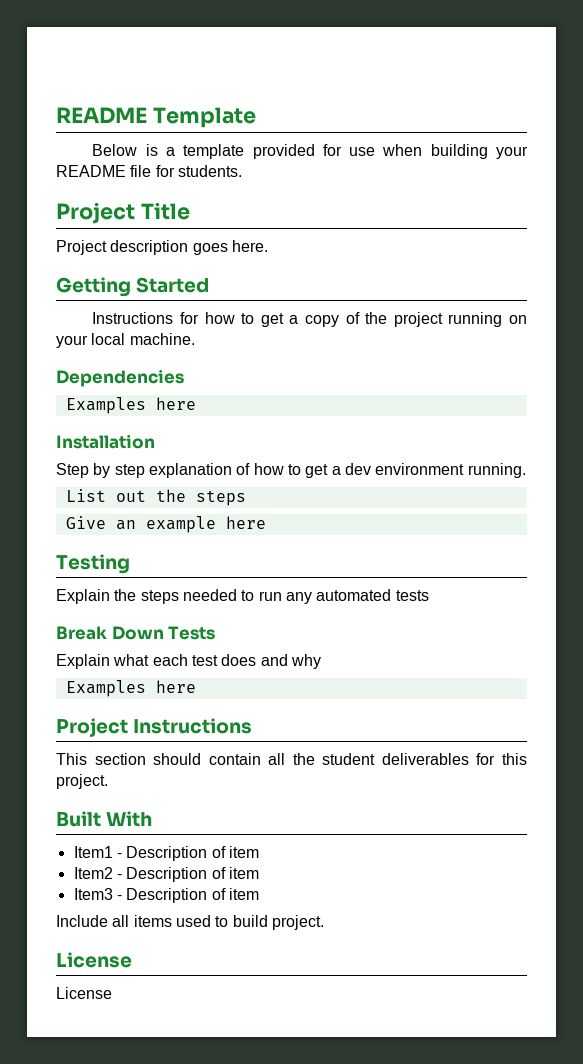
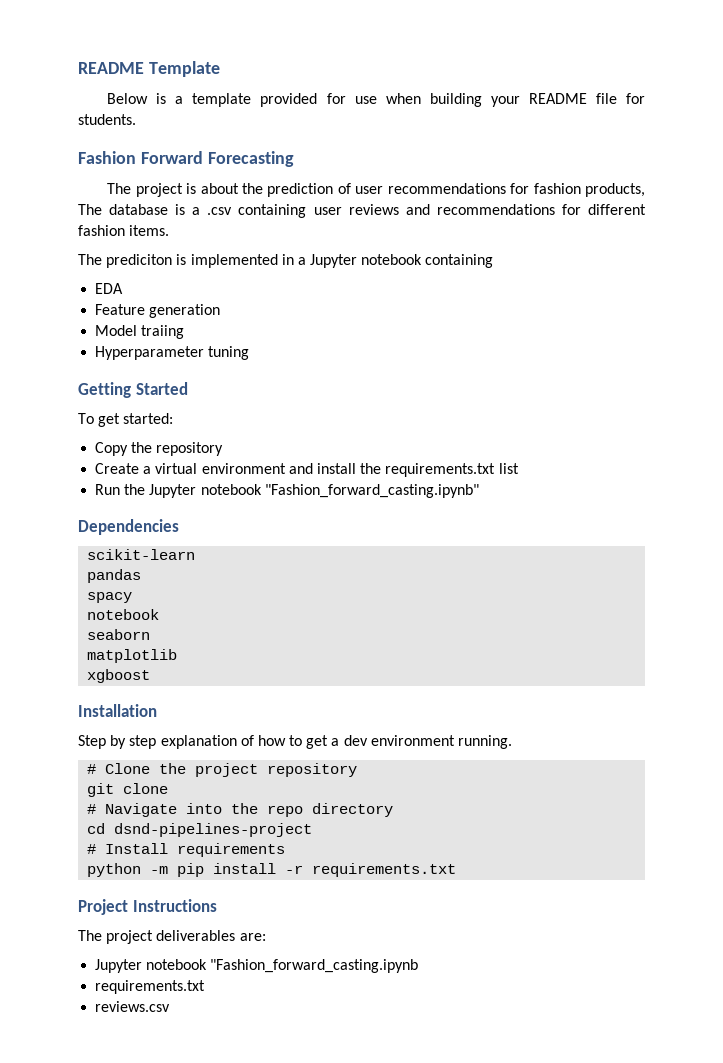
- Project Title
- Project description goes here.
+ Fashion Forward Forecasting
+ The project is about the prediction of user recommendations for fashion products, The database is a .csv containing user reviews and recommendations for different fashion items.
+ The prediciton is implemented in a Jupyter notebook containing
+ EDA
+ Feature generation
+ Model traiing
+ Hyperparameter tuning
  Getting Started
- Instructions for how to get a copy of the project running on your local machine.
+ To get started:
+ Copy the repository
+ Create a virtual environment and install the requirements.txt list
+ Run the Jupyter notebook "Fashion_forward_casting.ipynb"
  Dependencies
- Examples here
+ scikit-learn
+ pandas
+ spacy
+ notebook
+ seaborn
+ matplotlib
+ xgboost
- List out the steps
- Give an example here
- Testing
- Explain the steps needed to run any automated tests
- Break Down Tests
- Explain what each test does and why
- Examples here
+ # Clone the project repository
+ git clone
+ # Navigate into the repo directory
+ cd dsnd-pipelines-project
+ # Install requirements
+ python -m pip install -r requirements.txt
  Project Instructions
- This section should contain all the student deliverables for this project.
- Built With
- Item1 - Description of item
- Item2 - Description of item
- Item3 - Description of item
- Include all items used to build project.
- License
- License
+ The project deliverables are:
+ Jupyter notebook "Fashion_forward_casting.ipynb
+ requirements.txt
+ reviews.csv

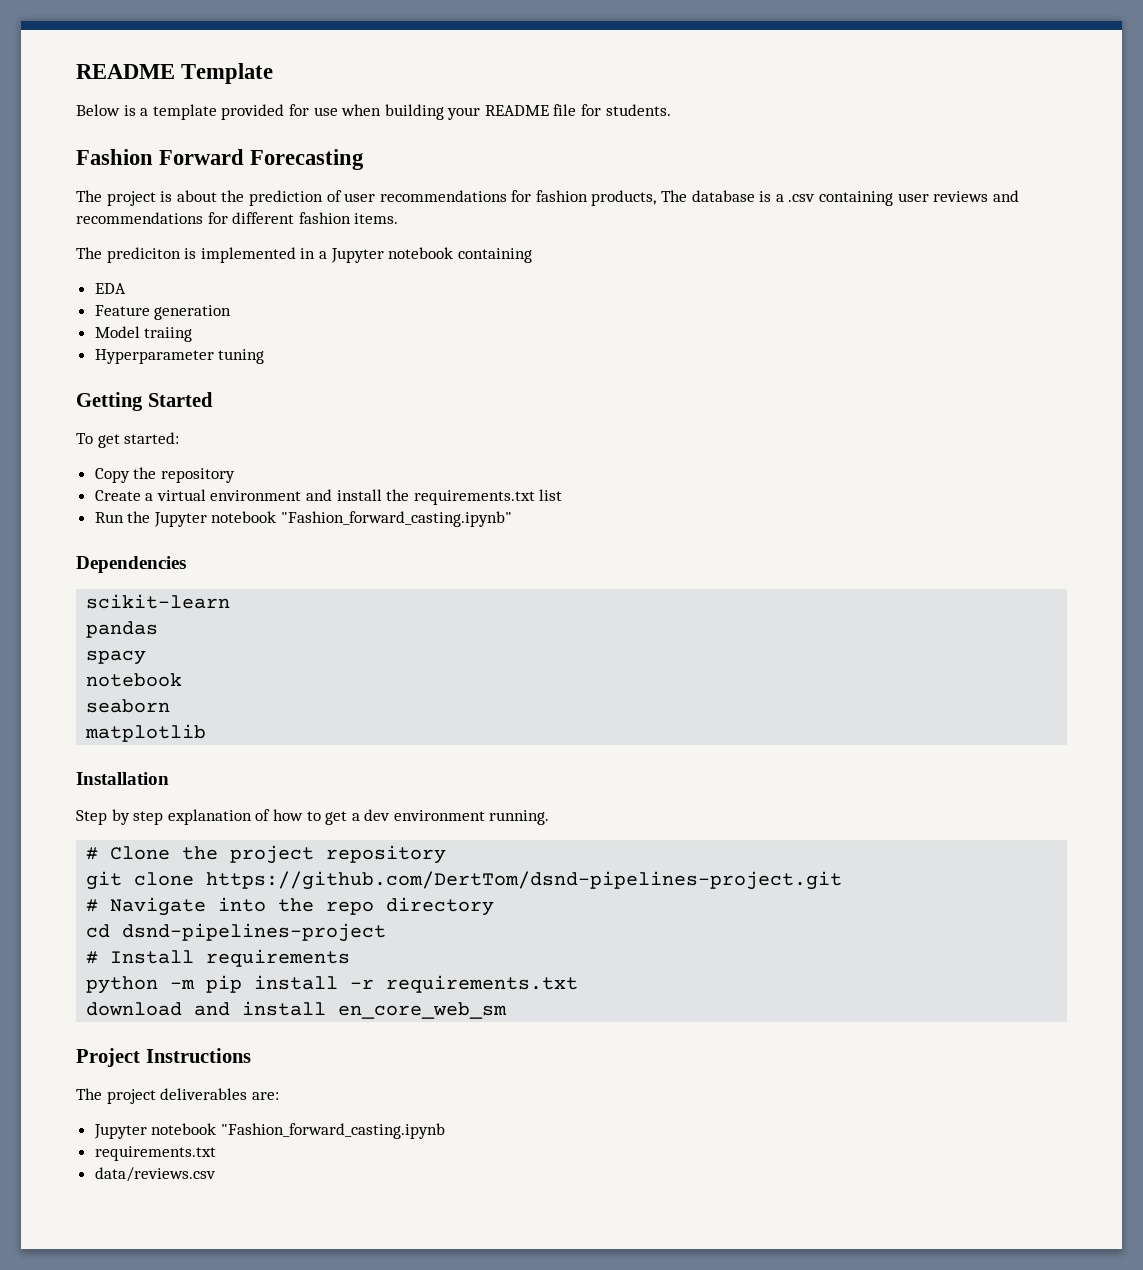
- xgboost
- git clone
+ git clone https://github.com/DertTom/dsnd-pipelines-project.git
+ download and install en_core_web_sm
- reviews.csv
+ data/reviews.csv

